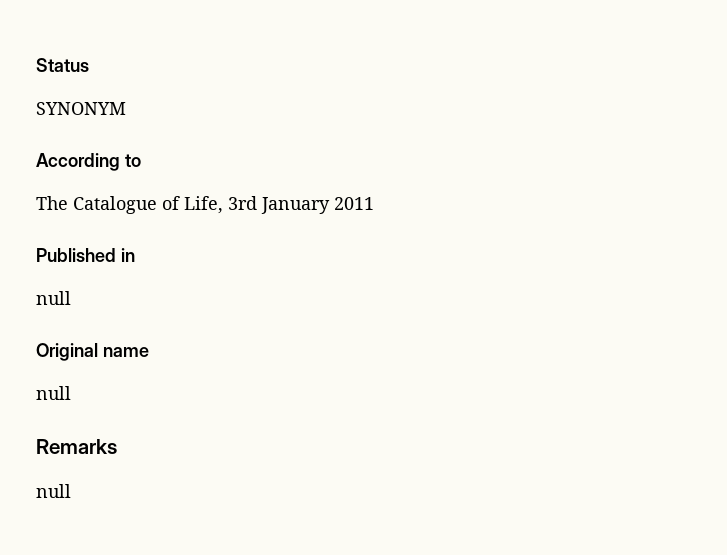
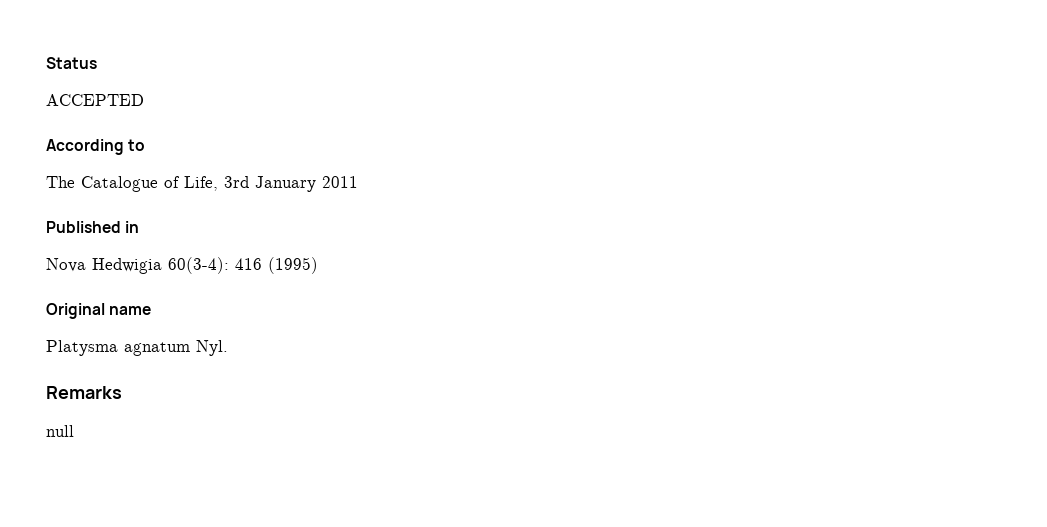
- SYNONYM
+ ACCEPTED
  Published in
- null
+ Nova Hedwigia 60(3-4): 416 (1995)
  Original name
- null
+ Platysma agnatum Nyl.

